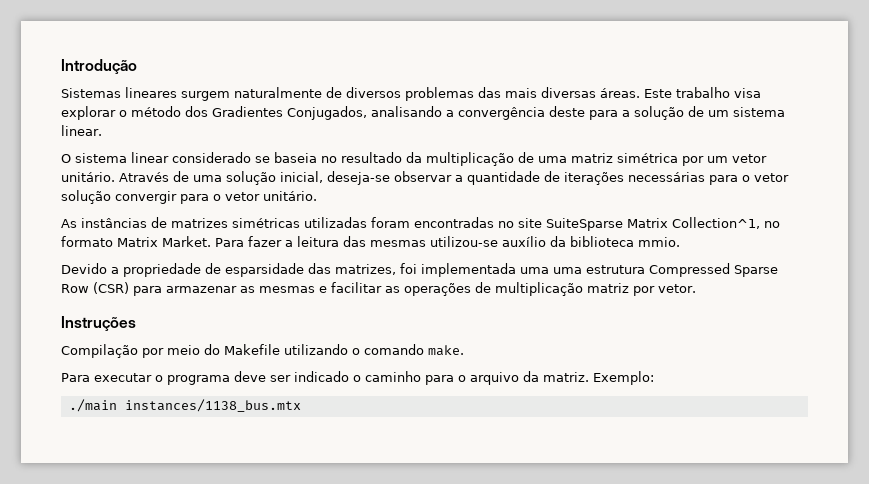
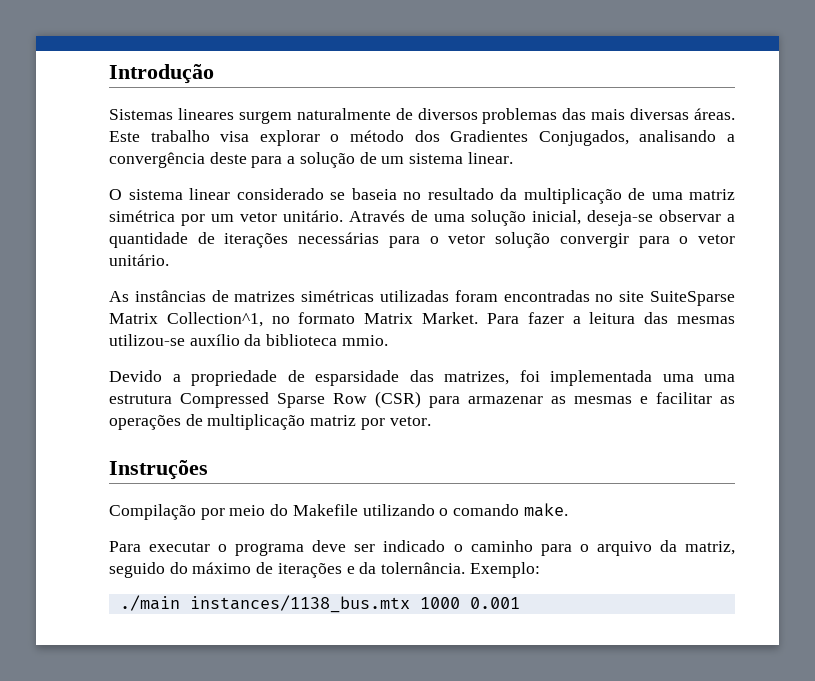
- Para executar o programa deve ser indicado o caminho para o arquivo da matriz.
+ Para executar o programa deve ser indicado o caminho para o arquivo da matriz, seguido do máximo de iterações e da tolernância.
- ./main instances/1138_bus.mtx
+ ./main instances/1138_bus.mtx 1000 0.001

